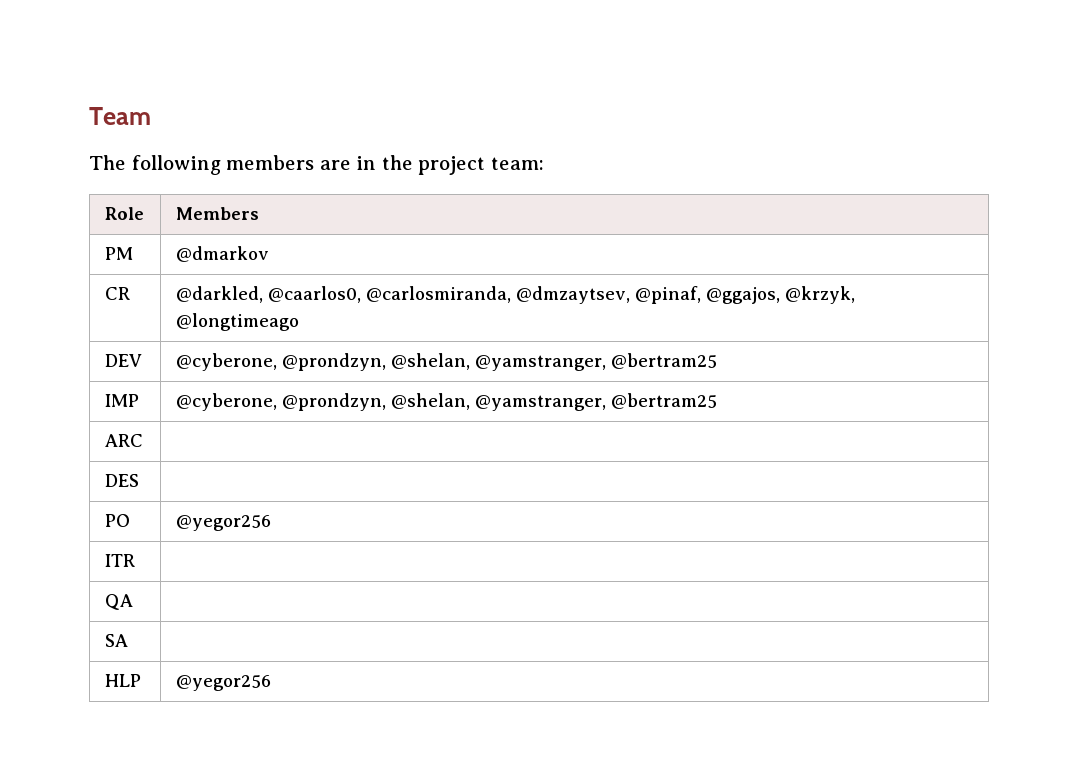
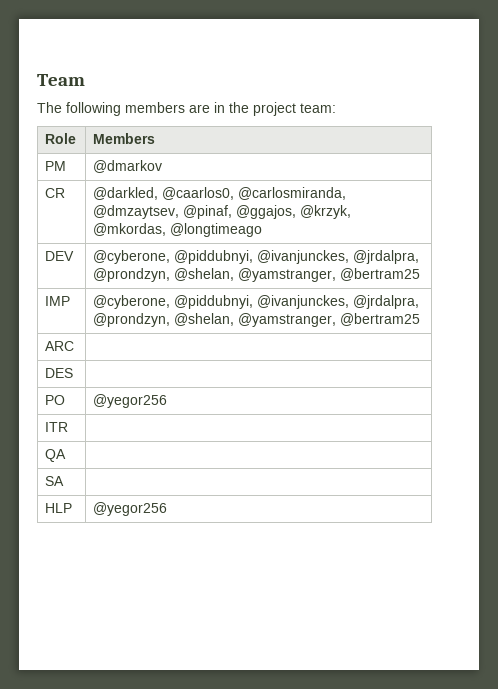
- CR | @darkled, @caarlos0, @carlosmiranda, @dmzaytsev, @pinaf, @ggajos, @krzyk, @longtimeago
+ CR | @darkled, @caarlos0, @carlosmiranda, @dmzaytsev, @pinaf, @ggajos, @krzyk, @mkordas, @longtimeago
- DEV | @cyberone, @prondzyn, @shelan, @yamstranger, @bertram25
+ DEV | @cyberone, @piddubnyi, @ivanjunckes, @jrdalpra, @prondzyn, @shelan, @yamstranger, @bertram25
- IMP | @cyberone, @prondzyn, @shelan, @yamstranger, @bertram25
+ IMP | @cyberone, @piddubnyi, @ivanjunckes, @jrdalpra, @prondzyn, @shelan, @yamstranger, @bertram25

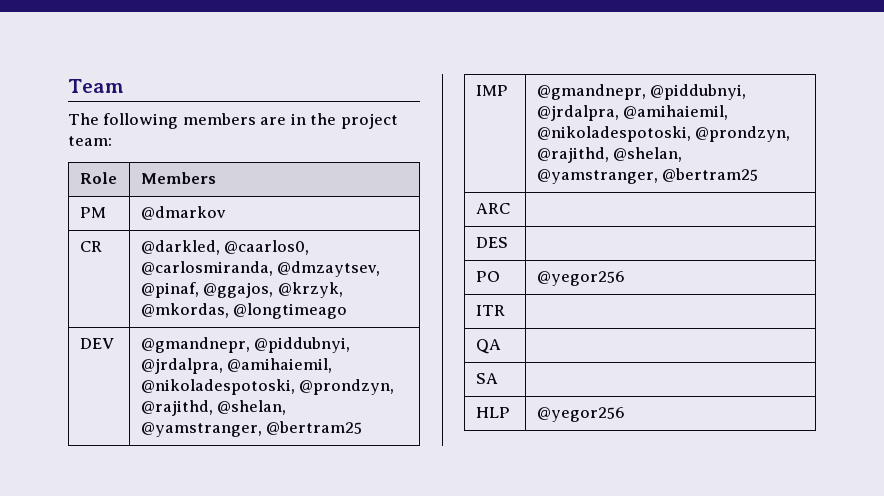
- DEV | @cyberone, @piddubnyi, @ivanjunckes, @jrdalpra, @prondzyn, @shelan, @yamstranger, @bertram25
- IMP | @cyberone, @piddubnyi, @ivanjunckes, @jrdalpra, @prondzyn, @shelan, @yamstranger, @bertram25
+ DEV | @gmandnepr, @piddubnyi, @jrdalpra, @amihaiemil, @nikoladespotoski, @prondzyn, @rajithd, @shelan, @yamstranger, @bertram25
+ IMP | @gmandnepr, @piddubnyi, @jrdalpra, @amihaiemil, @nikoladespotoski, @prondzyn, @rajithd, @shelan, @yamstranger, @bertram25

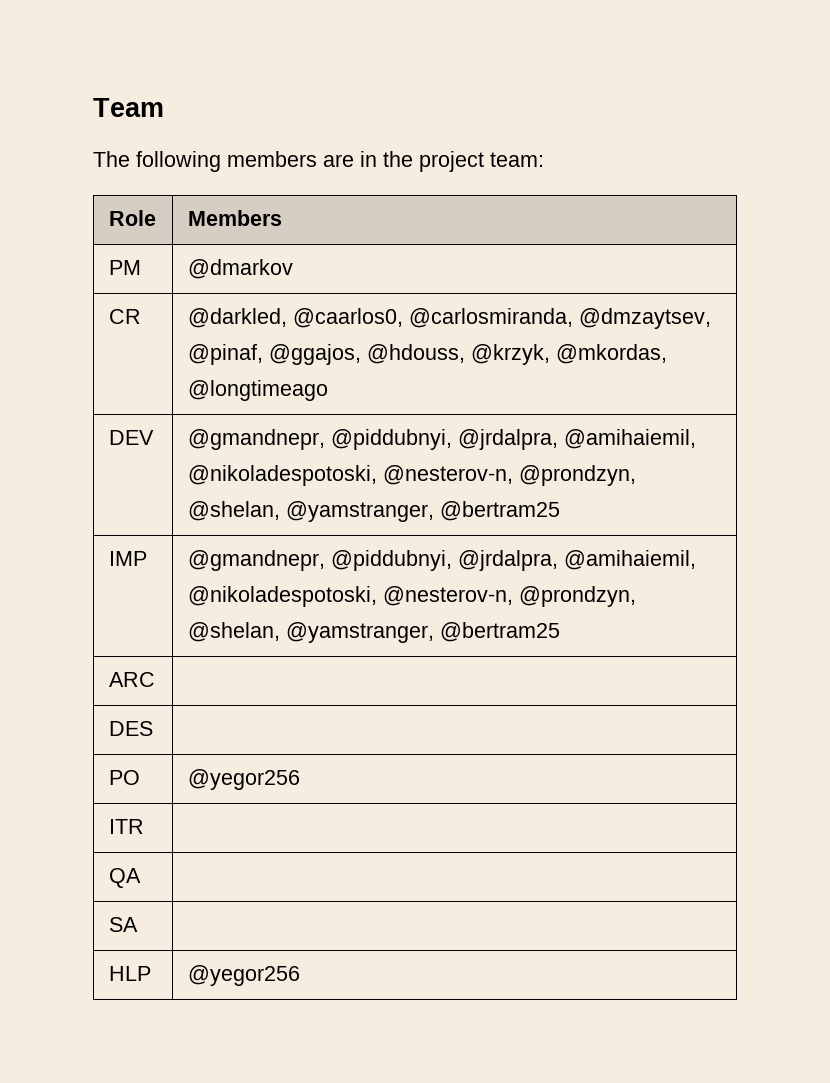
- CR | @darkled, @caarlos0, @carlosmiranda, @dmzaytsev, @pinaf, @ggajos, @krzyk, @mkordas, @longtimeago
+ CR | @darkled, @caarlos0, @carlosmiranda, @dmzaytsev, @pinaf, @ggajos, @hdouss, @krzyk, @mkordas, @longtimeago
- DEV | @gmandnepr, @piddubnyi, @jrdalpra, @amihaiemil, @nikoladespotoski, @prondzyn, @rajithd, @shelan, @yamstranger, @bertram25
+ DEV | @gmandnepr, @piddubnyi, @jrdalpra, @amihaiemil, @nikoladespotoski, @nesterov-n, @prondzyn, @shelan, @yamstranger, @bertram25
- IMP | @gmandnepr, @piddubnyi, @jrdalpra, @amihaiemil, @nikoladespotoski, @prondzyn, @rajithd, @shelan, @yamstranger, @bertram25
+ IMP | @gmandnepr, @piddubnyi, @jrdalpra, @amihaiemil, @nikoladespotoski, @nesterov-n, @prondzyn, @shelan, @yamstranger, @bertram25

